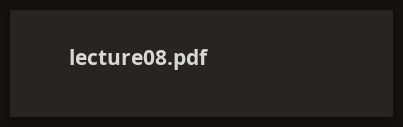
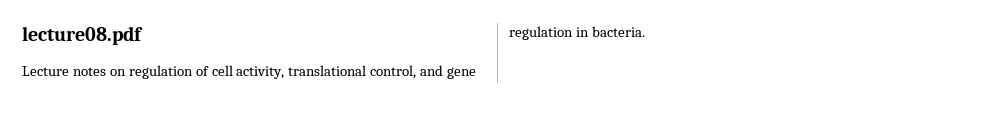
+ Lecture notes on regulation of cell activity, translational control, and gene regulation in bacteria.

